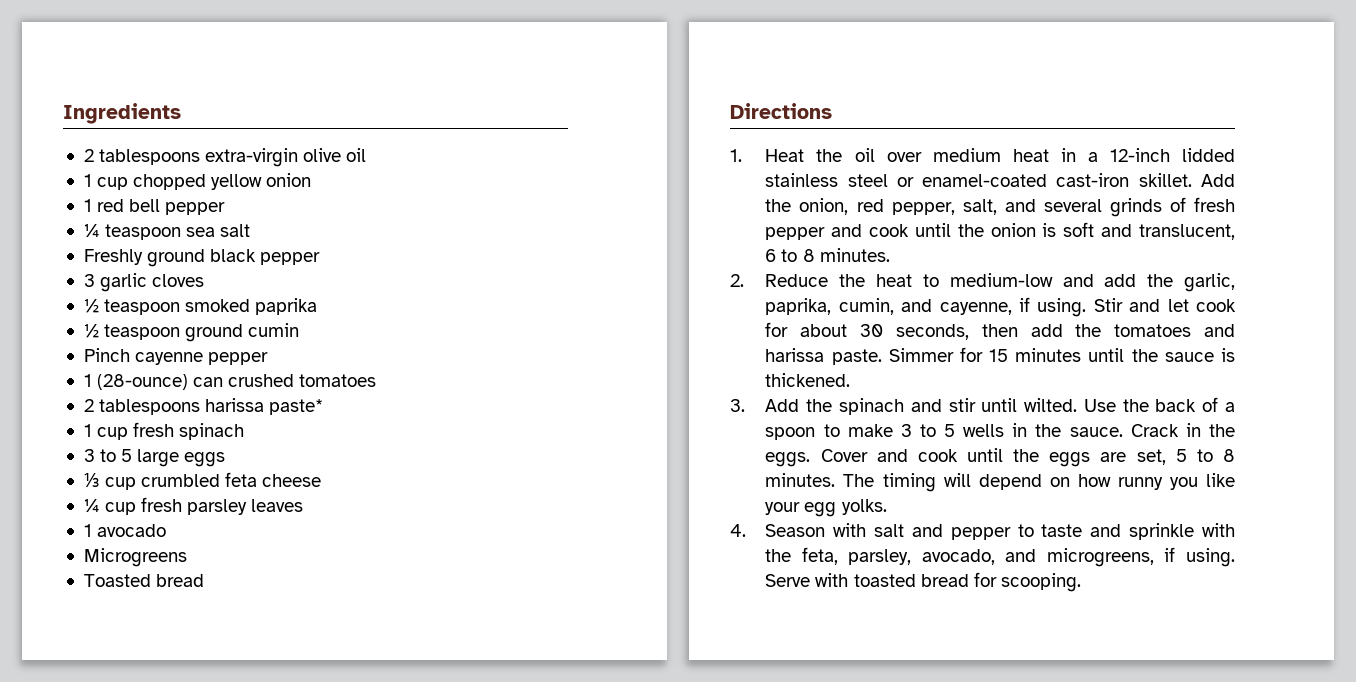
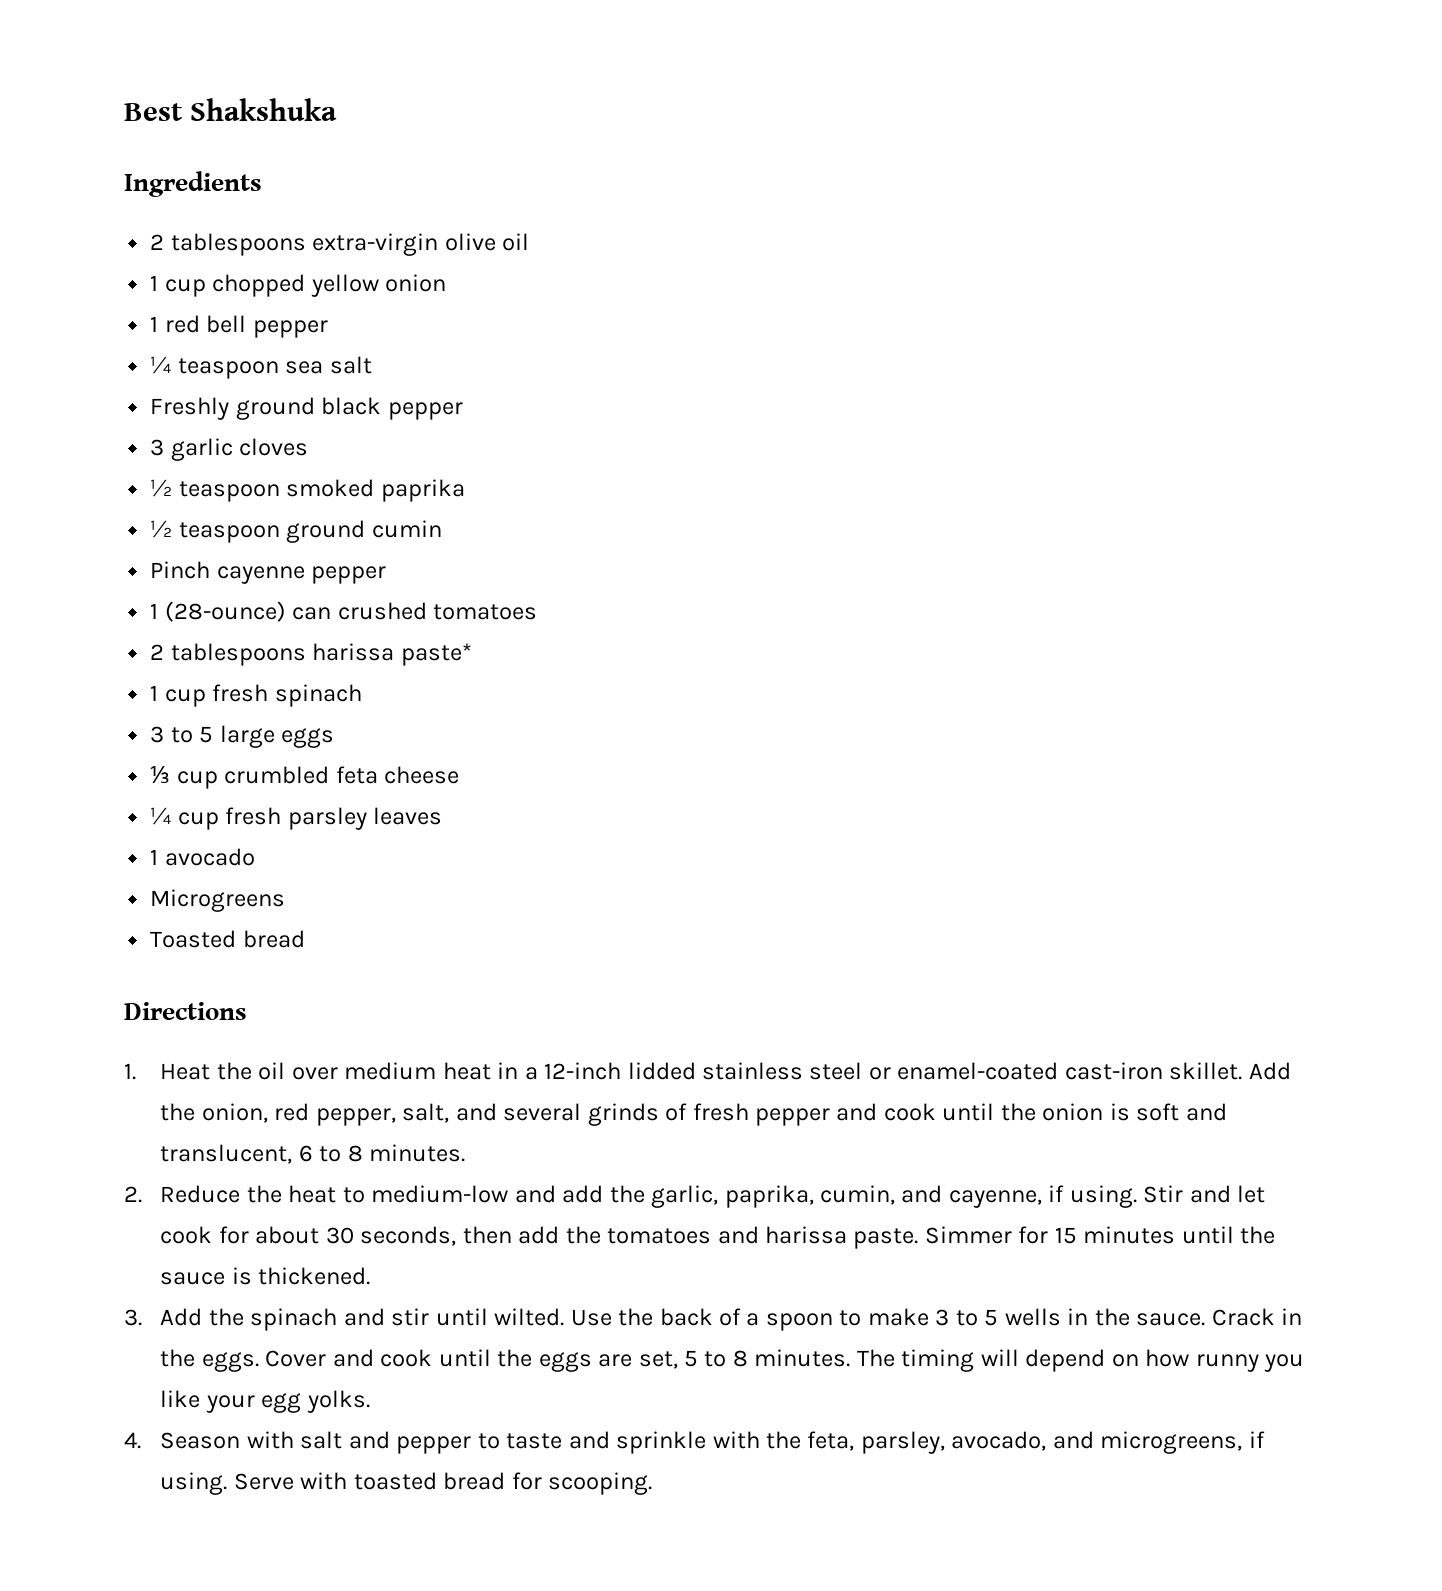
+ Best Shakshuka

